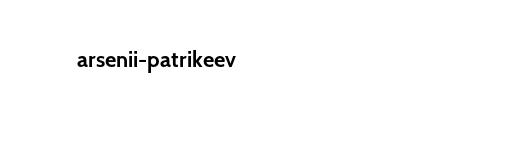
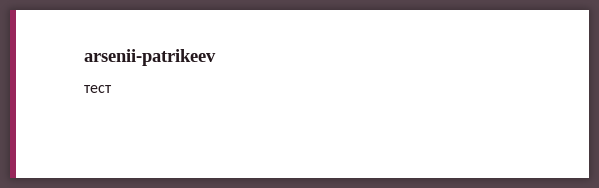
+ тест

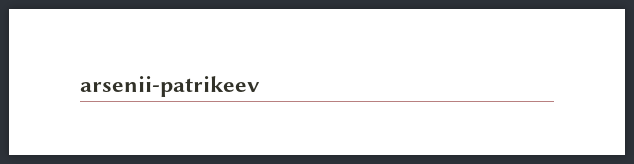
- тест

